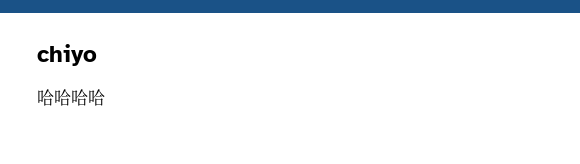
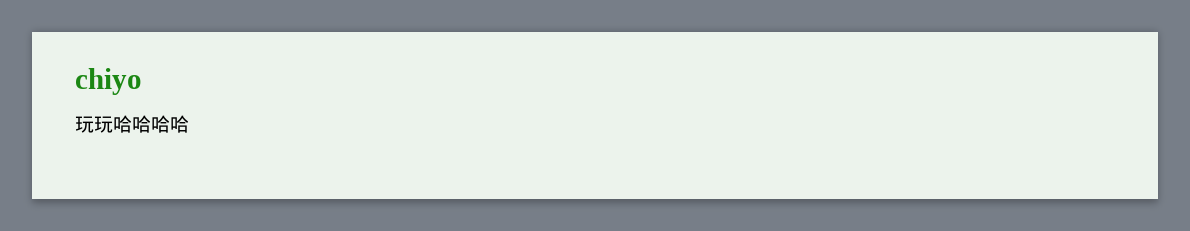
- 哈哈哈哈
+ 玩玩哈哈哈哈

